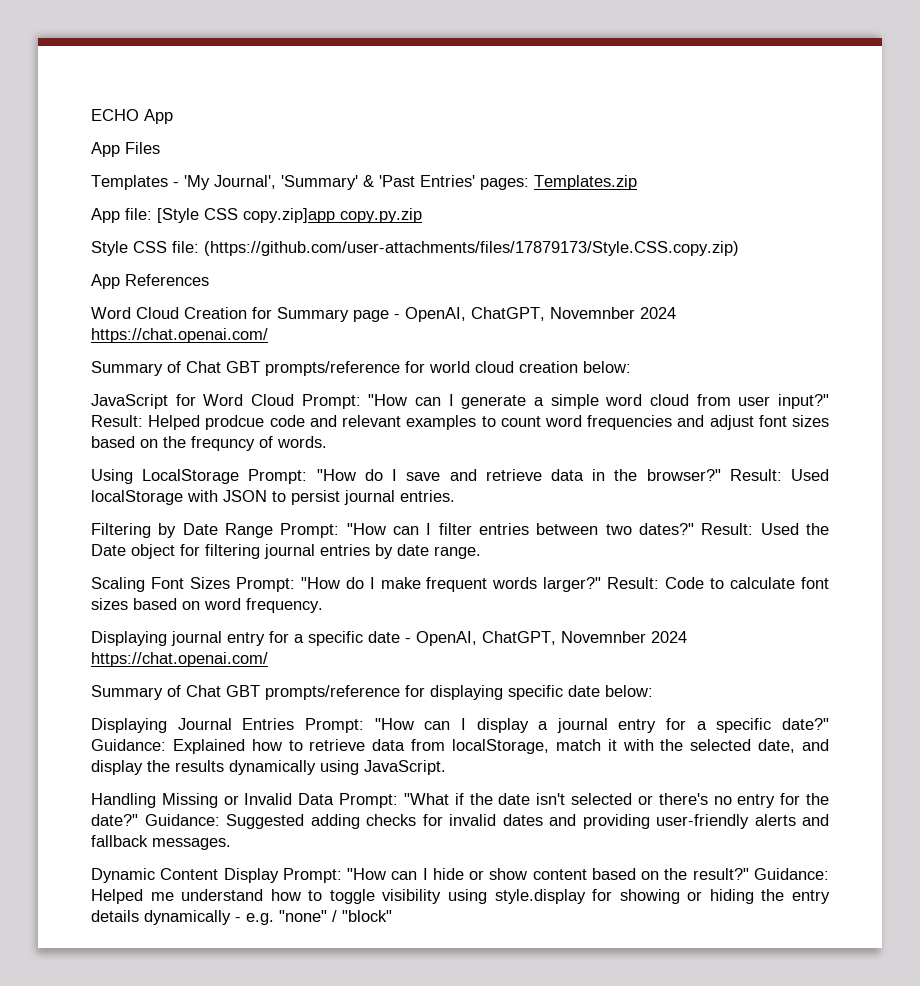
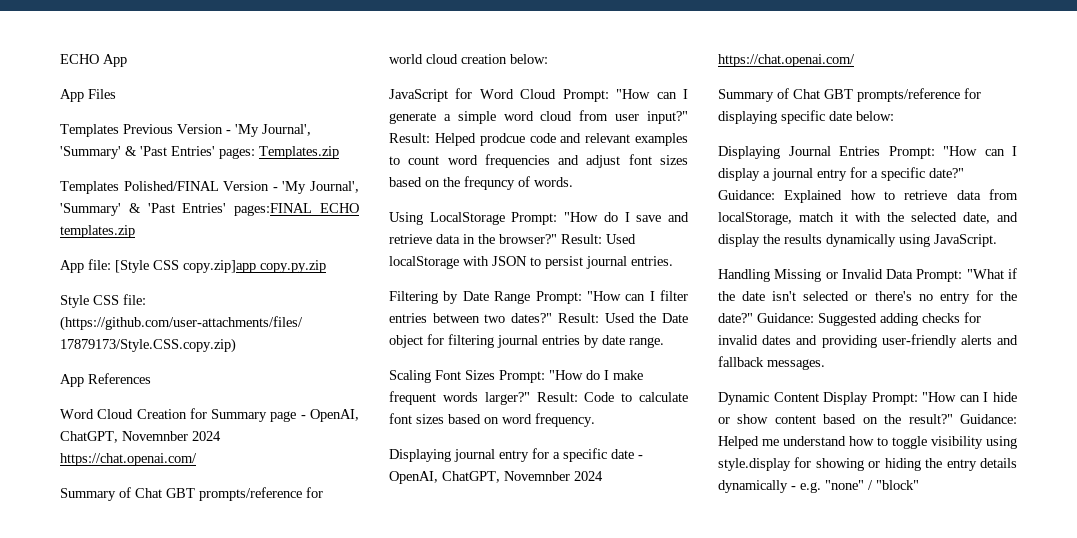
- Templates - 'My Journal', 'Summary' & 'Past Entries' pages: Templates.zip
+ Templates Previous Version - 'My Journal', 'Summary' & 'Past Entries' pages: Templates.zip
+ Templates Polished/FINAL Version - 'My Journal', 'Summary' & 'Past Entries' pages:FINAL ECHO templates.zip

